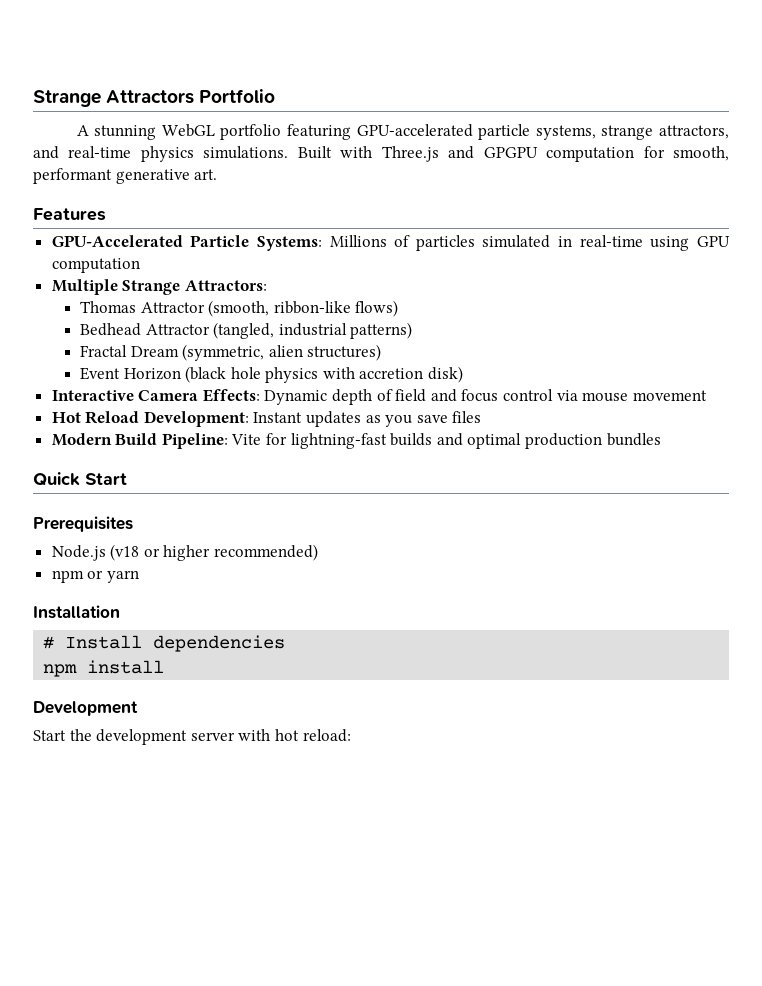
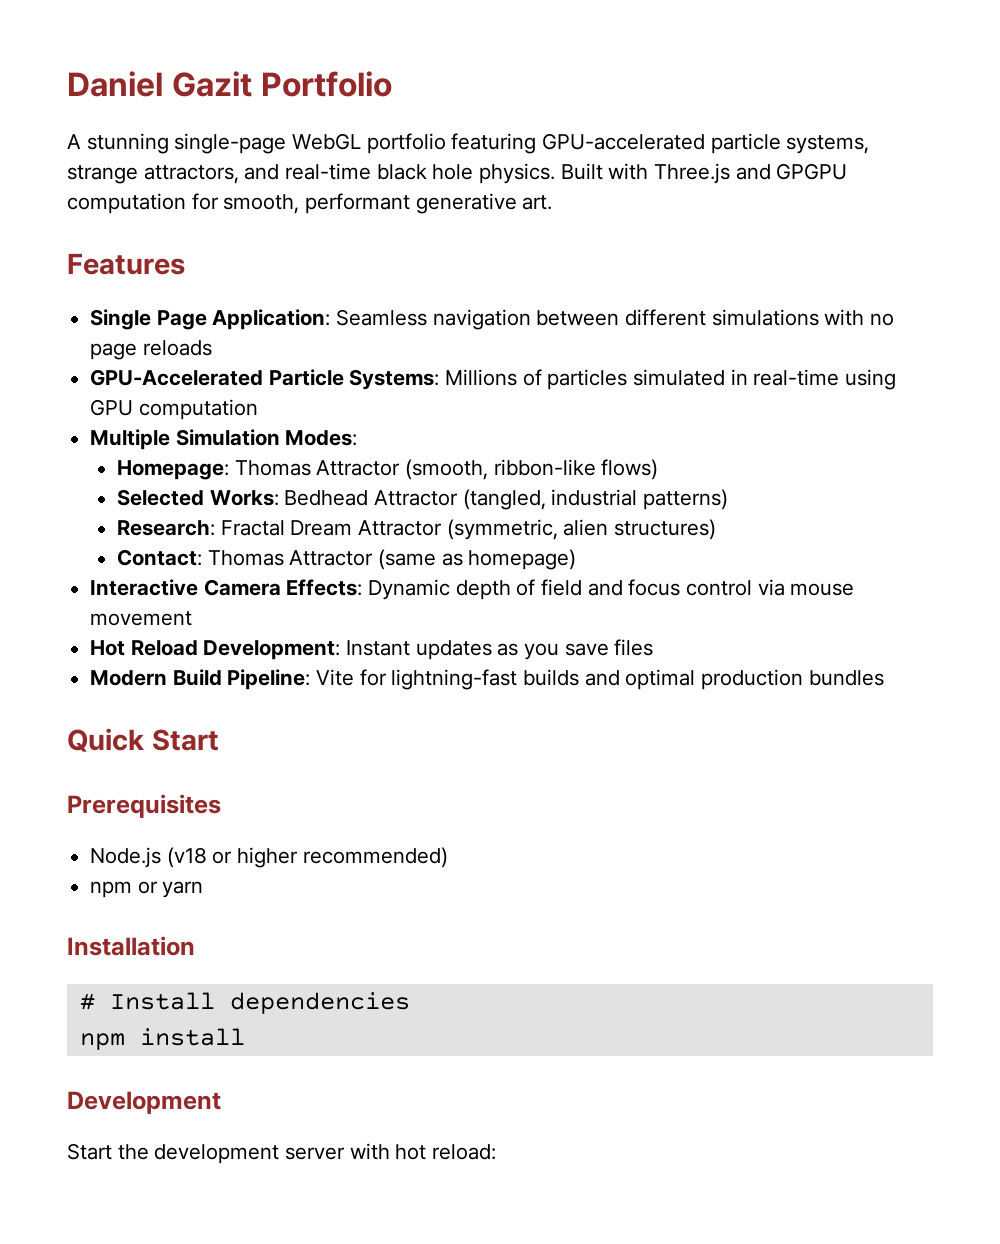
- Strange Attractors Portfolio
+ Daniel Gazit Portfolio
- A stunning WebGL portfolio featuring GPU-accelerated particle systems, strange attractors, and real-time physics simulations.
+ A stunning single-page WebGL portfolio featuring GPU-accelerated particle systems, strange attractors, and real-time black hole physics.
+ Single Page Application: Seamless navigation between different simulations with no page reloads
- Multiple Strange Attractors:
- Thomas Attractor (smooth, ribbon-like flows)
+ Multiple Simulation Modes:
+ Homepage: Thomas Attractor (smooth, ribbon-like flows)
- Bedhead Attractor (tangled, industrial patterns)
+ Selected Works: Bedhead Attractor (tangled, industrial patterns)
- Fractal Dream (symmetric, alien structures)
+ Research: Fractal Dream Attractor (symmetric, alien structures)
- Event Horizon (black hole physics with accretion disk)
+ Contact: Thomas Attractor (same as homepage)

